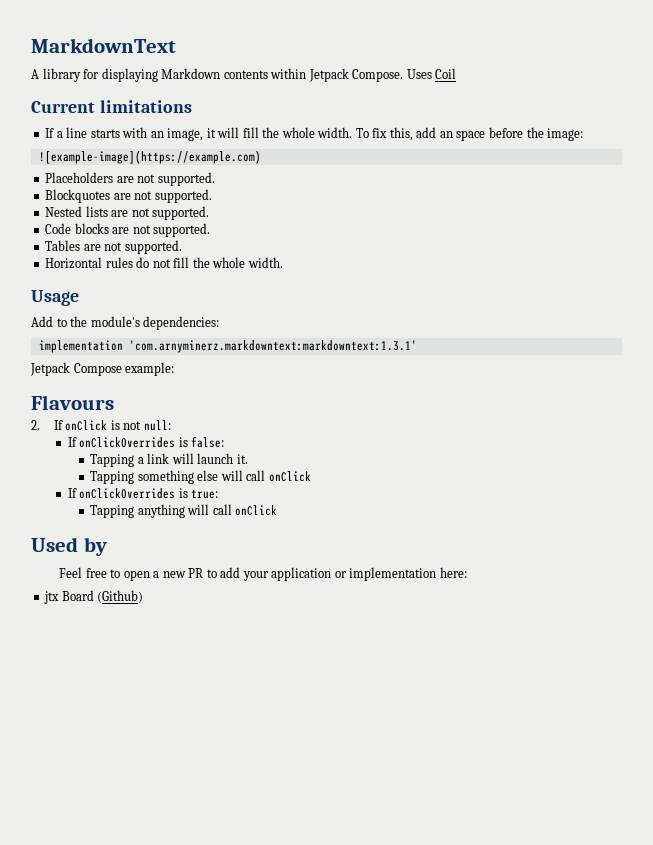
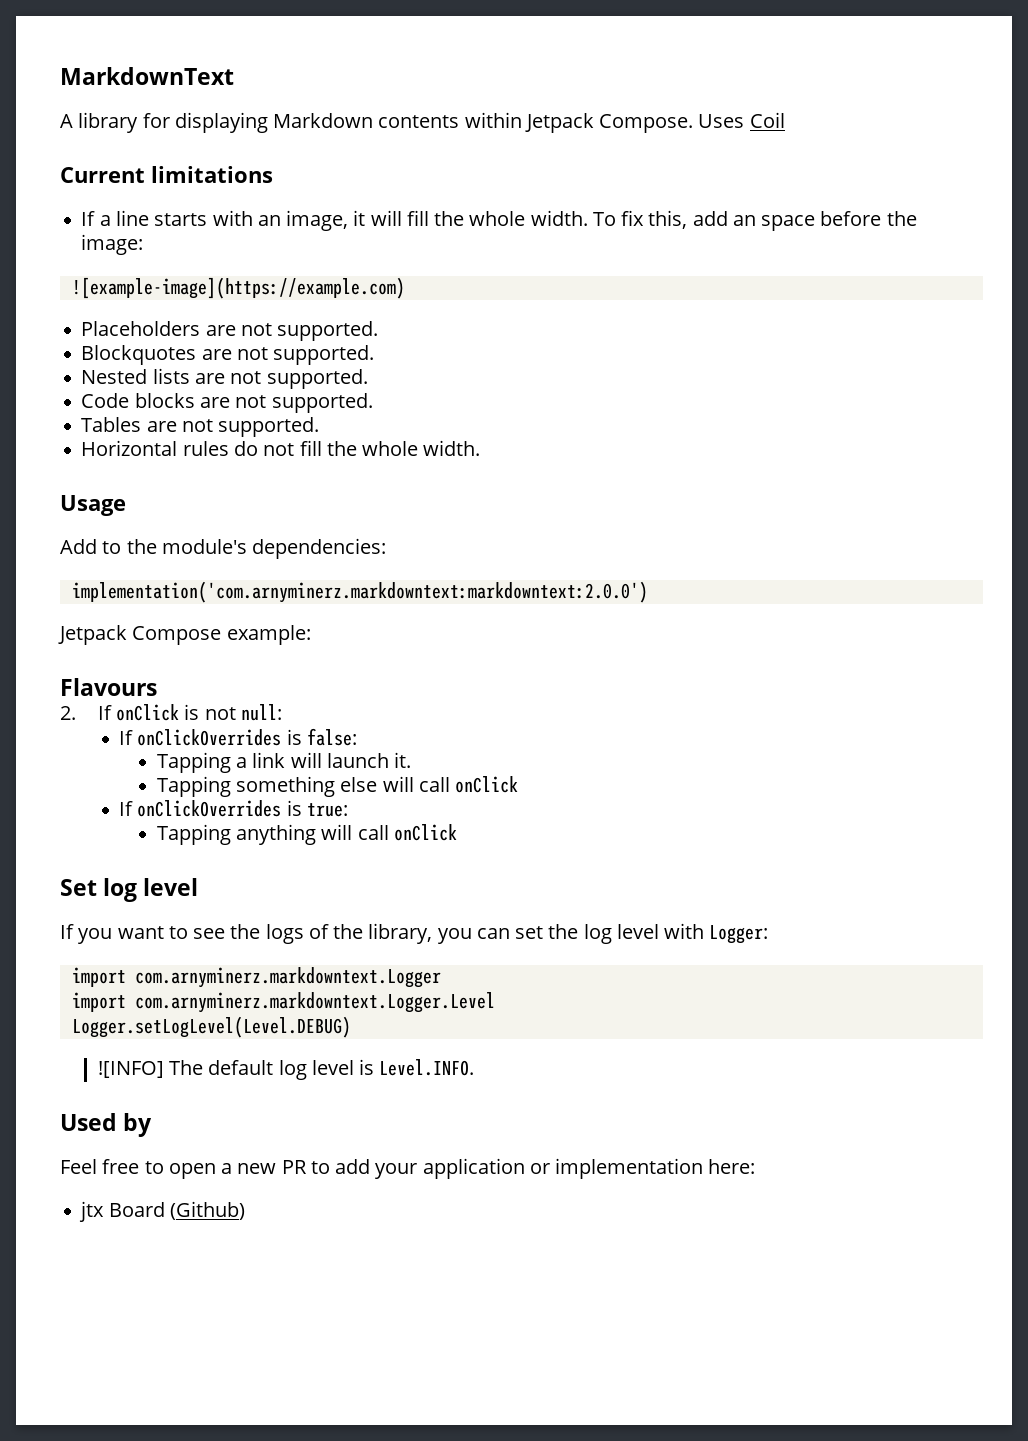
- implementation 'com.arnyminerz.markdowntext:markdowntext:1.3.1'
+ implementation('com.arnyminerz.markdowntext:markdowntext:2.0.0')
+ Set log level
+ If you want to see the logs of the library, you can set the log level with Logger:
+ import com.arnyminerz.markdowntext.Logger
+ import com.arnyminerz.markdowntext.Logger.Level
+ Logger.setLogLevel(Level.DEBUG)
+ ![INFO] The default log level is Level.INFO.

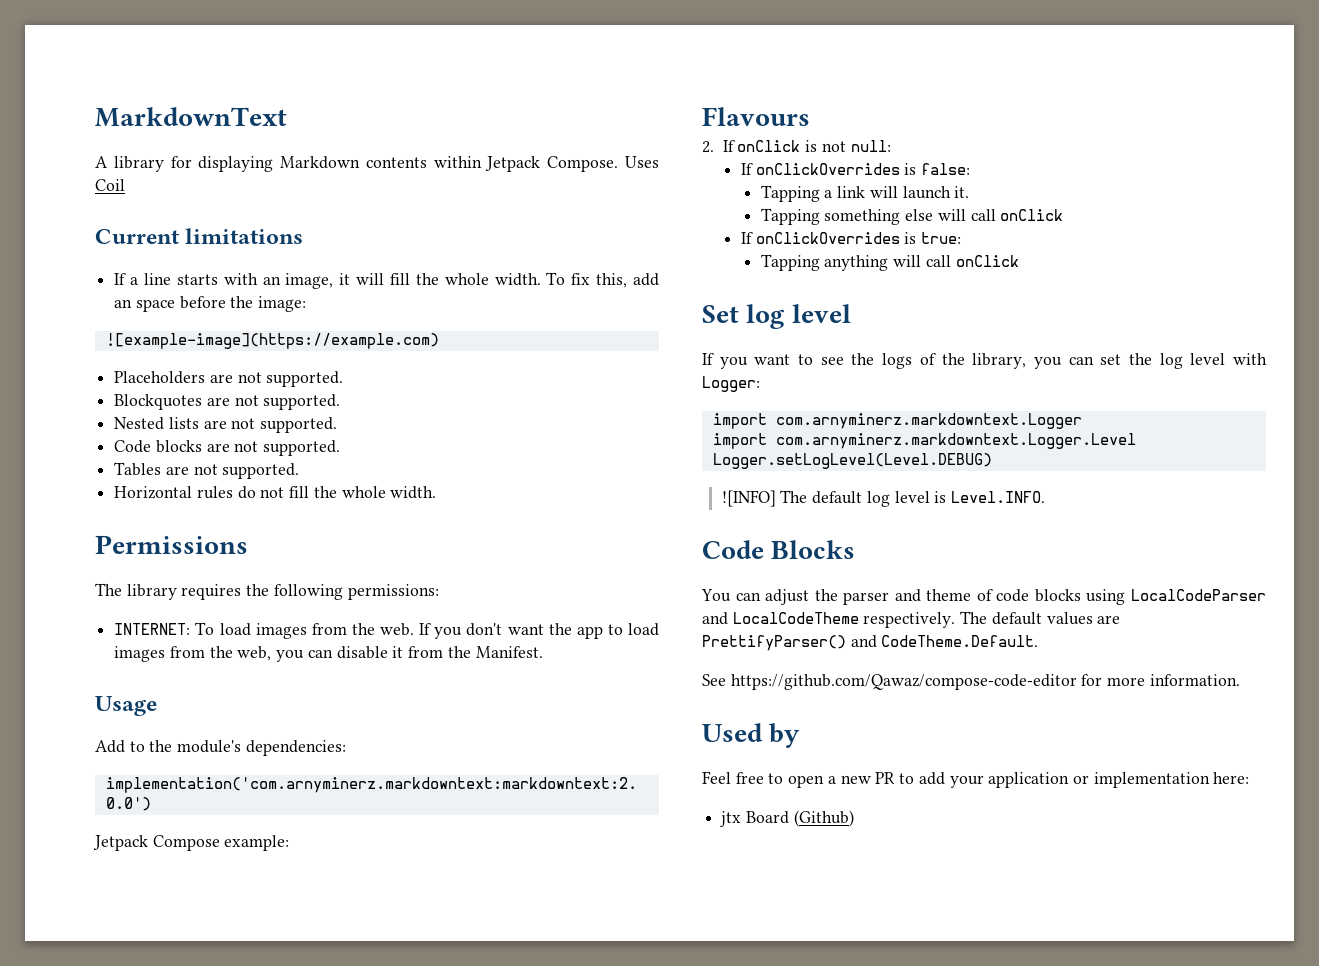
+ Permissions
+ The library requires the following permissions:
+ INTERNET: To load images from the web. If you don't want the app to load images from the web, you can disable it from the Manifest.
+ Code Blocks
+ You can adjust the parser and theme of code blocks using LocalCodeParser and LocalCodeTheme respectively. The default values are PrettifyParser() and CodeTheme.Default.
+ See https://github.com/Qawaz/compose-code-editor for more information.

